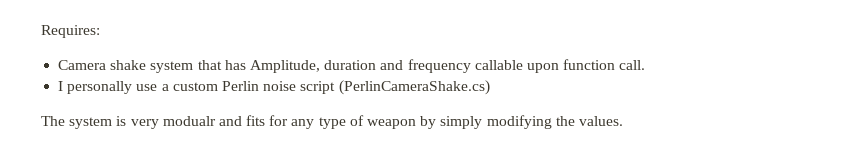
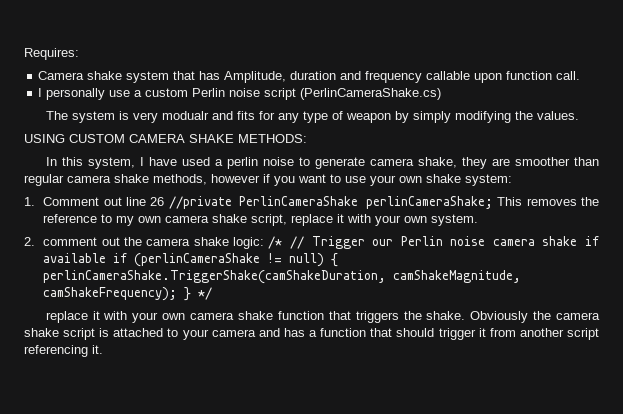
+ USING CUSTOM CAMERA SHAKE METHODS:
+ In this system, I have used a perlin noise to generate camera shake, they are smoother than regular camera shake methods, however if you want to use your own shake system:
+ 1. Comment out line 26 //private PerlinCameraShake perlinCameraShake; This removes the reference to my own camera shake script, replace it with your own system.
+ 2. comment out the camera shake logic: /* // Trigger our Perlin noise camera shake if available if (perlinCameraShake != null) { perlinCameraShake.TriggerShake(camShakeDuration, camShakeMagnitude, camShakeFrequency); } */
+ replace it with your own camera shake function that triggers the shake. Obviously the camera shake script is attached to your camera and has a function that should trigger it from another script referencing it.

